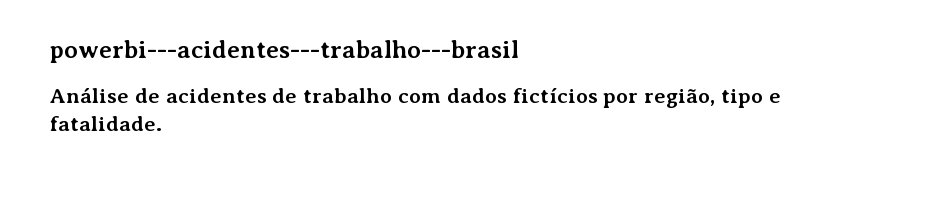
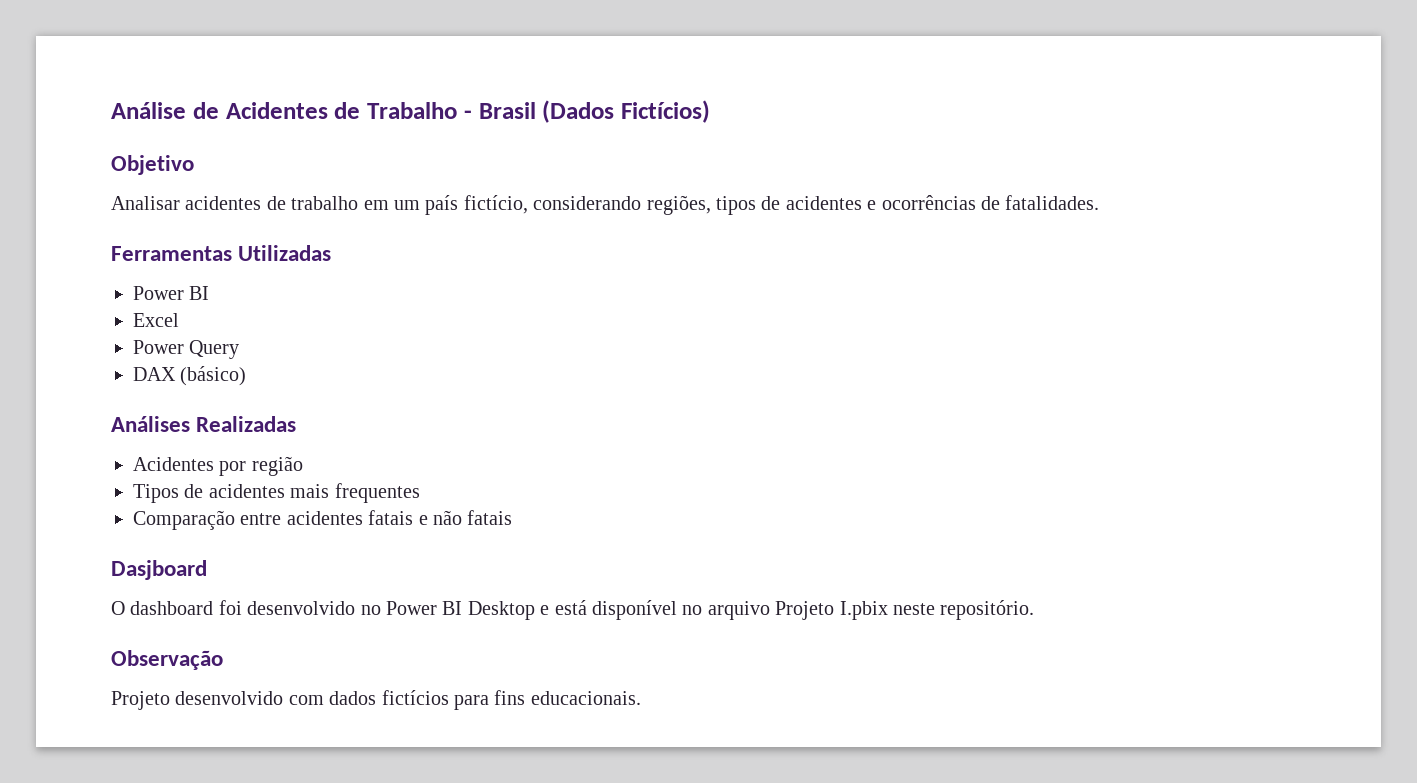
- powerbi---acidentes---trabalho---brasil
- Análise de acidentes de trabalho com dados fictícios por região, tipo e fatalidade.
+ Análise de Acidentes de Trabalho - Brasil (Dados Fictícios)
+ Objetivo
+ Analisar acidentes de trabalho em um país fictício, considerando regiões, tipos de acidentes e ocorrências de fatalidades.
+ Ferramentas Utilizadas
+ Power BI
+ Excel
+ Power Query
+ DAX (básico)
+ Análises Realizadas
+ Acidentes por região
+ Tipos de acidentes mais frequentes
+ Comparação entre acidentes fatais e não fatais
+ Dasjboard
+ O dashboard foi desenvolvido no Power BI Desktop e está disponível no arquivo Projeto I.pbix neste repositório.
+ Observação
+ Projeto desenvolvido com dados fictícios para fins educacionais.

